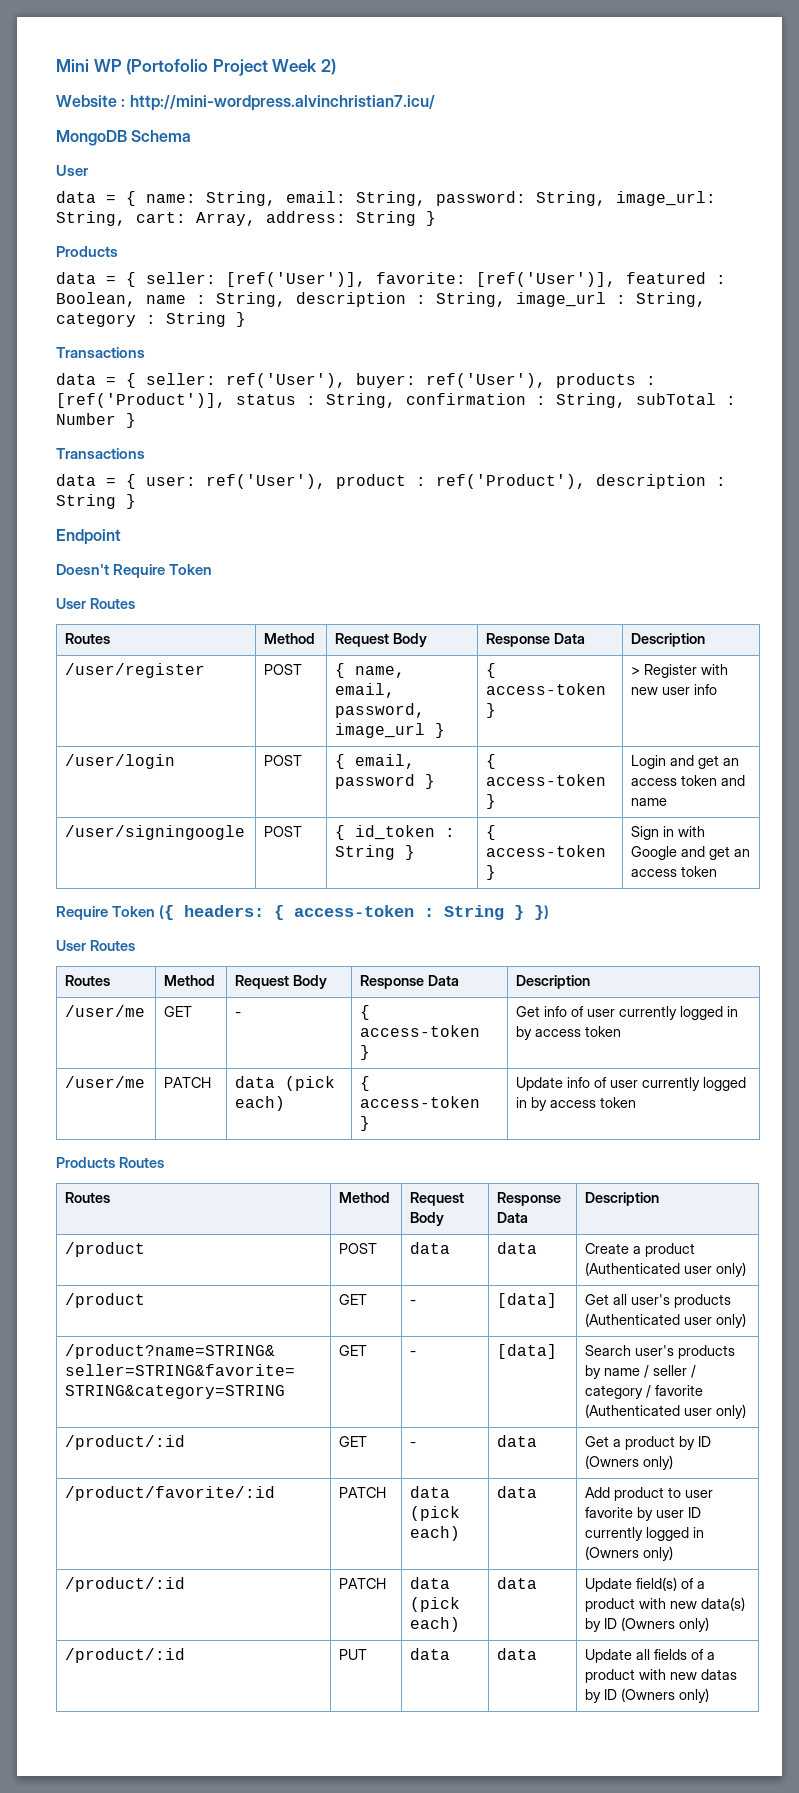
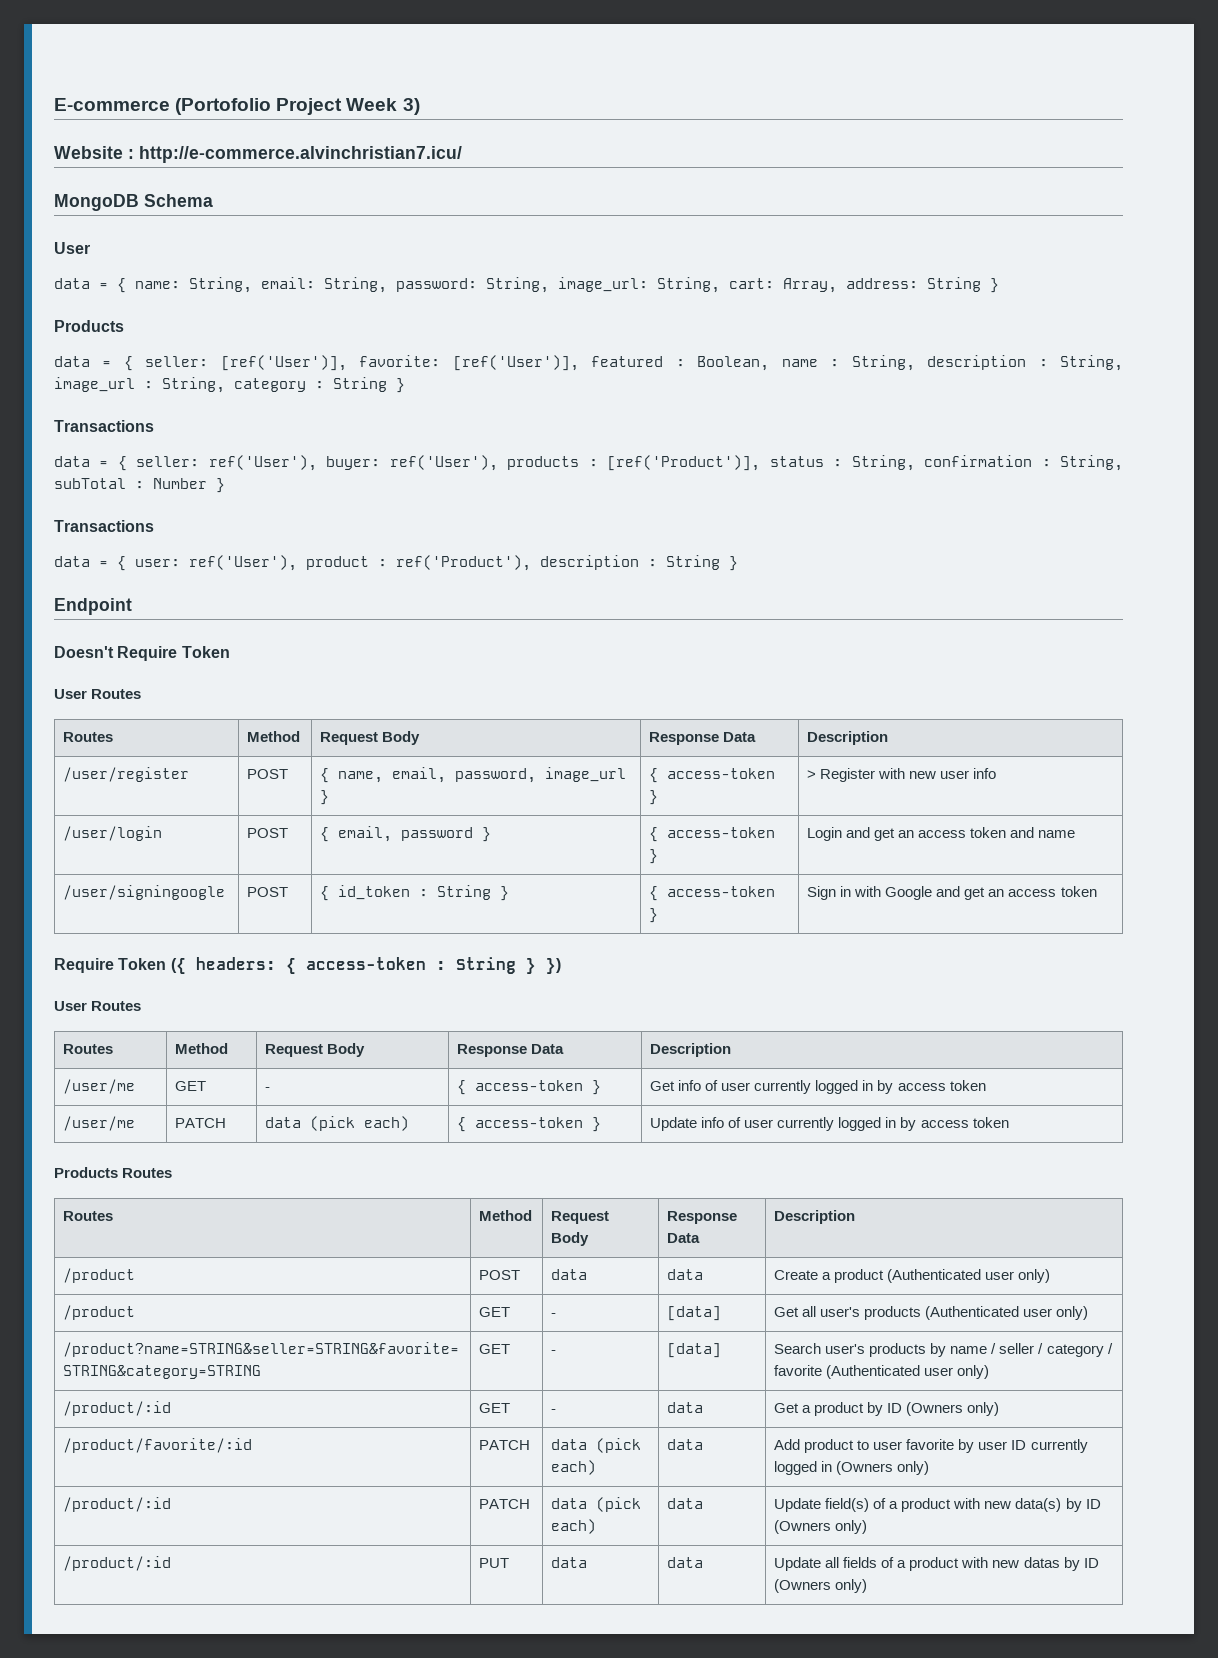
- Mini WP (Portofolio Project Week 2)
+ E-commerce (Portofolio Project Week 3)
- Website : http://mini-wordpress.alvinchristian7.icu/
+ Website : http://e-commerce.alvinchristian7.icu/

